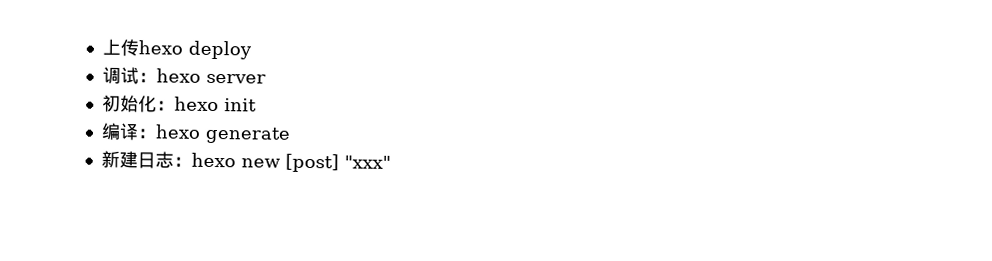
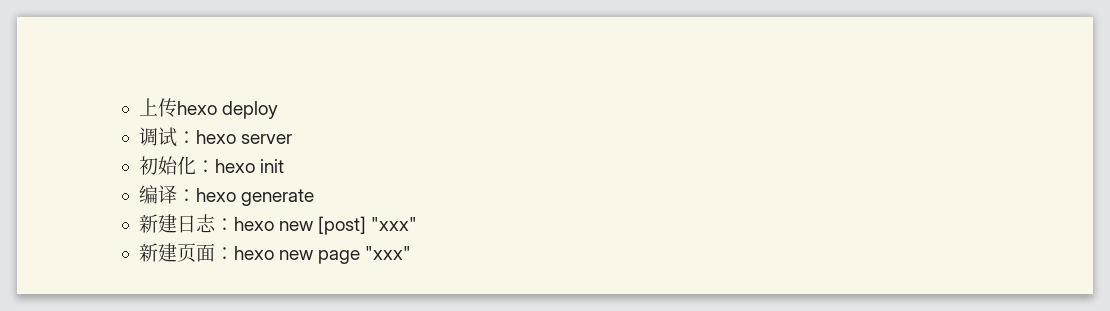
+ 新建页面：hexo new page "xxx"

